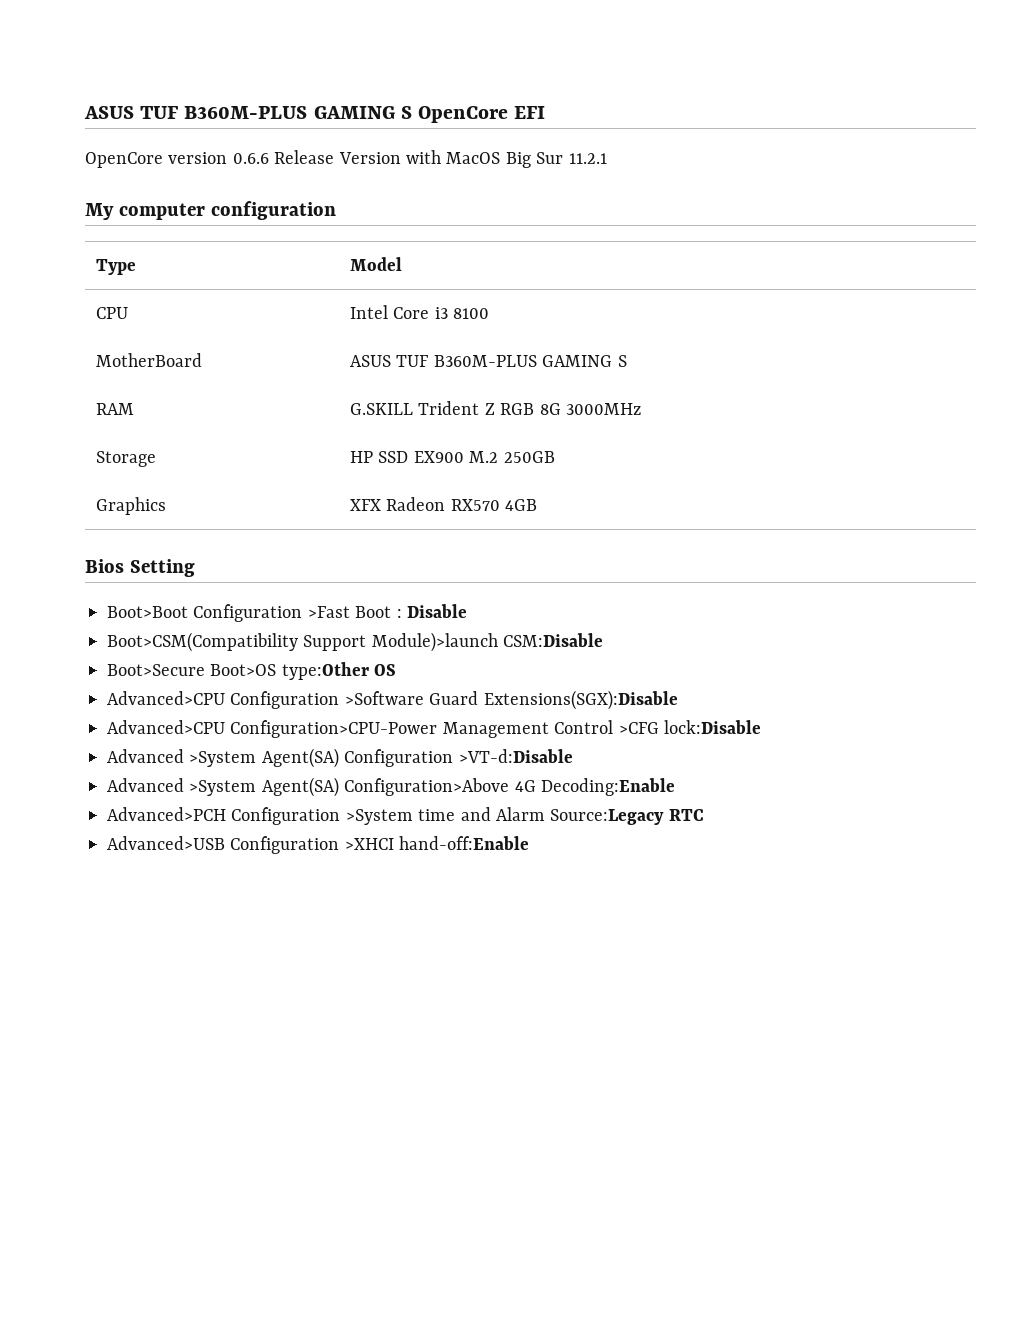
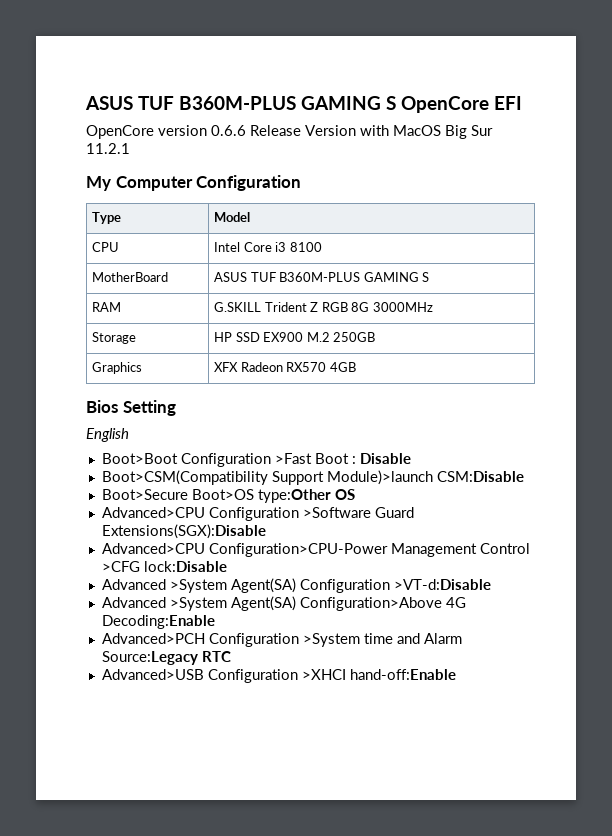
- My computer configuration
+ My Computer Configuration
+ English

